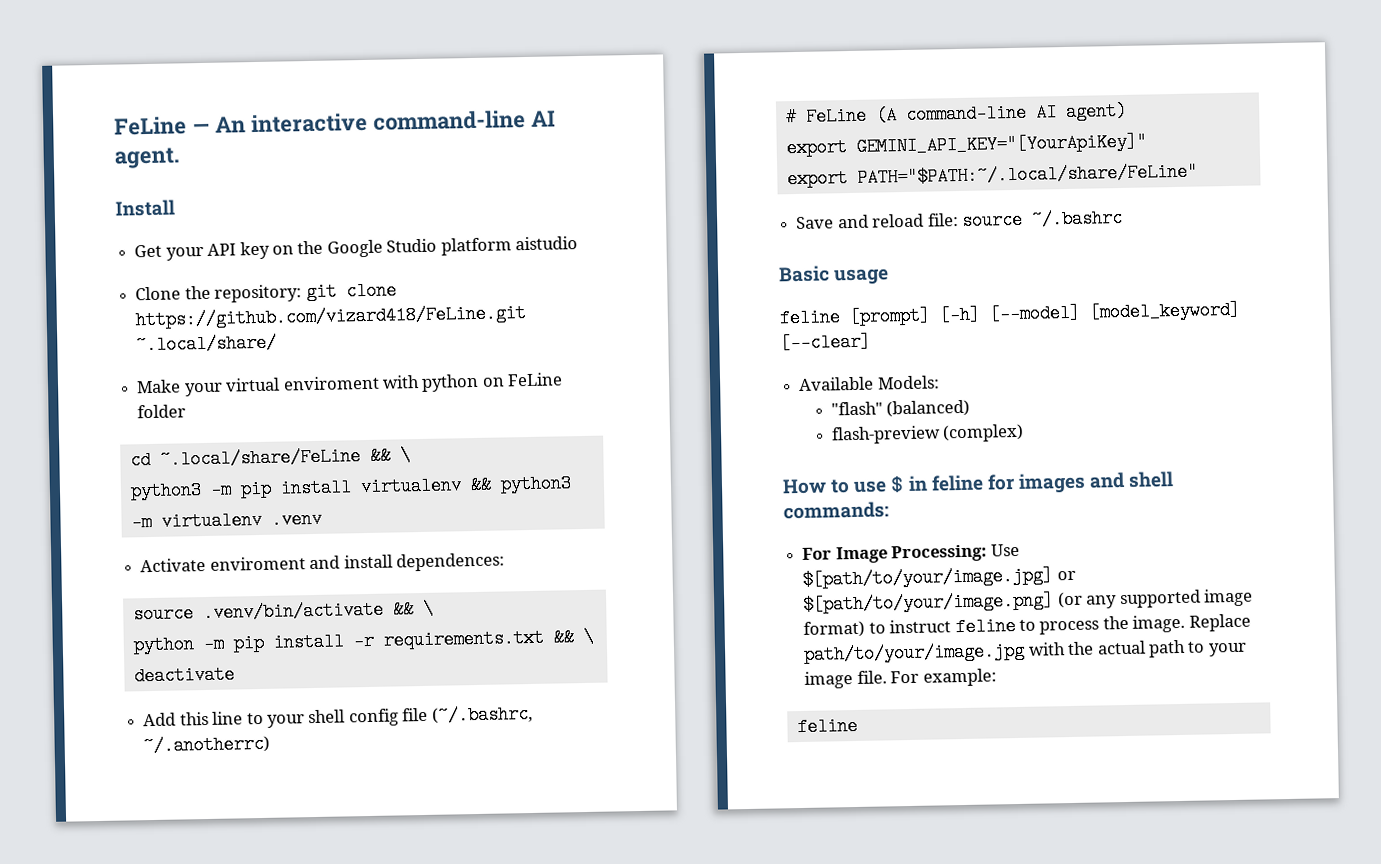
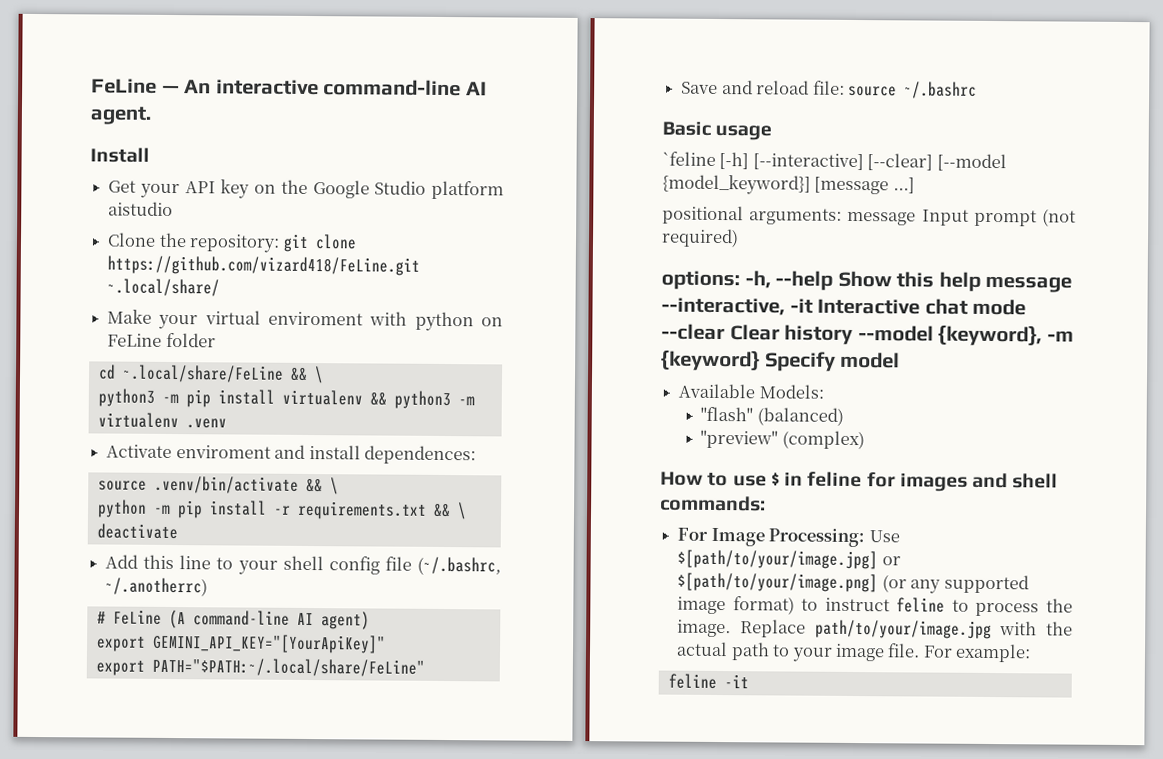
- feline [prompt] [-h] [--model] [model_keyword] [--clear]
+ `feline [-h] [--interactive] [--clear] [--model {model_keyword}] [message ...]
+ positional arguments: message Input prompt (not required)
+ options: -h, --help Show this help message --interactive, -it Interactive chat mode --clear Clear history --model {keyword}, -m {keyword} Specify model
- flash-preview (complex)
+ "preview" (complex)
  For example:
- feline
+ feline -it

